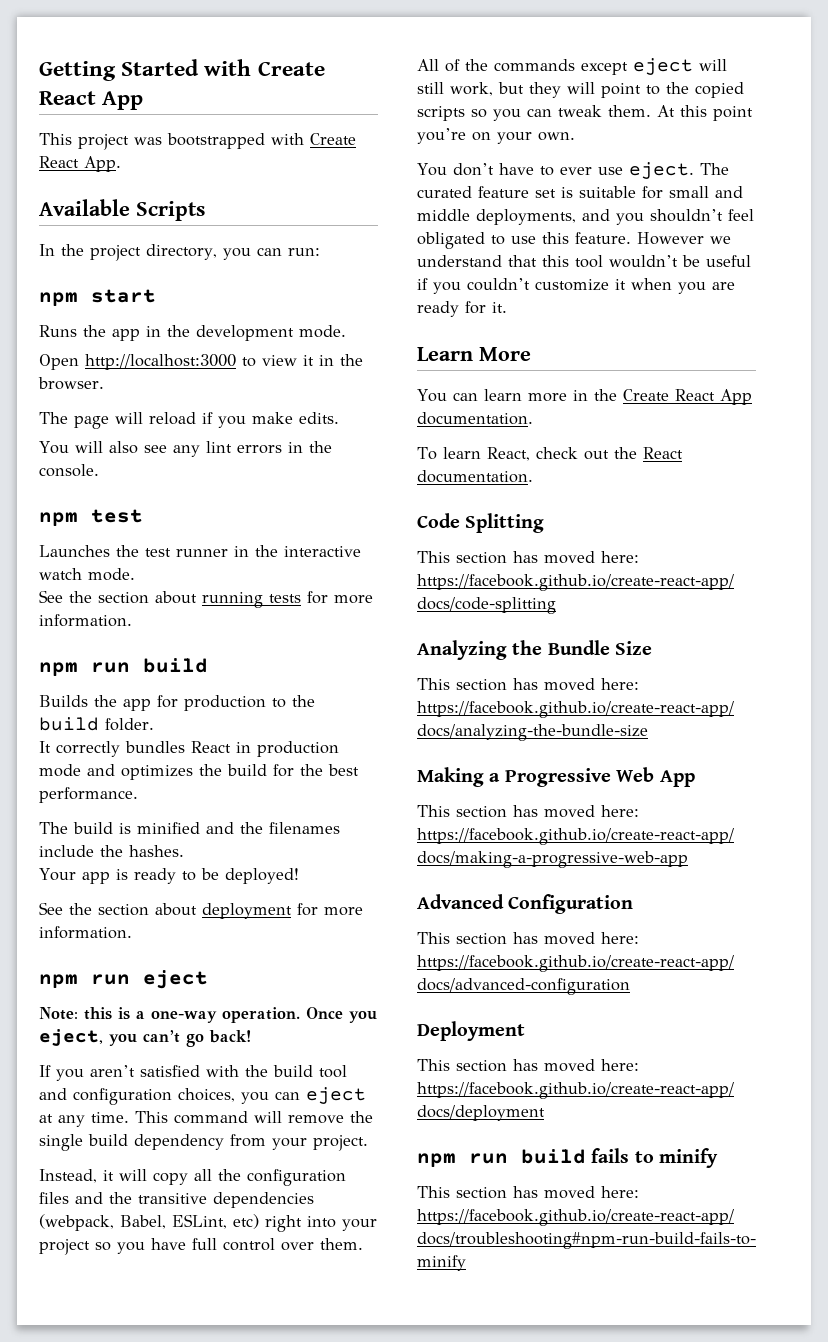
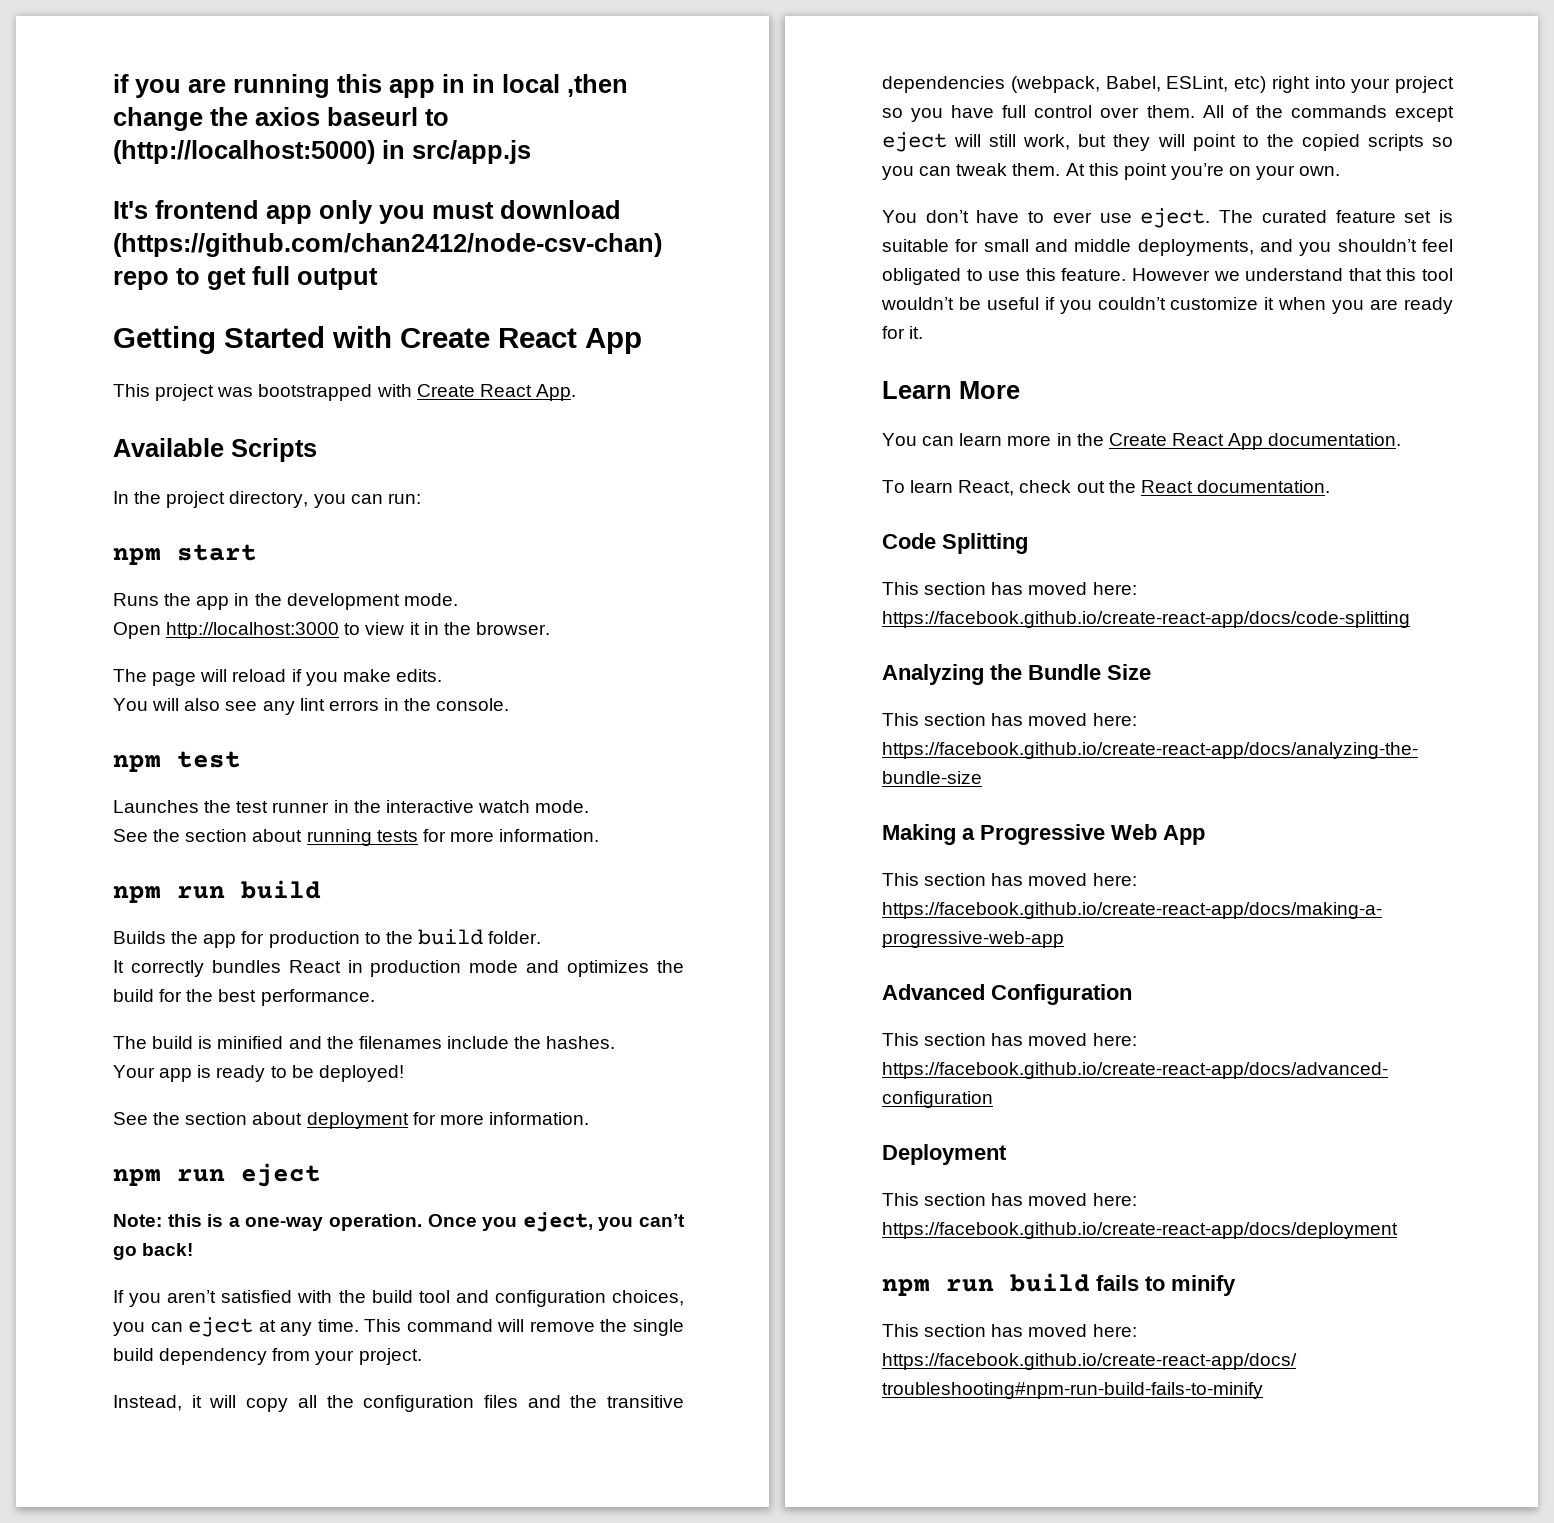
+ if you are running this app in in local ,then change the axios baseurl to (http://localhost:5000) in src/app.js
+ It's frontend app only you must download (https://github.com/chan2412/node-csv-chan) repo to get full output

